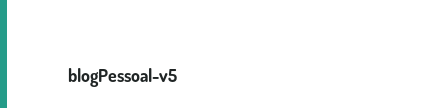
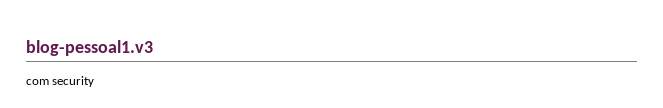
- blogPessoal-v5
+ blog-pessoal1.v3
+ com security

